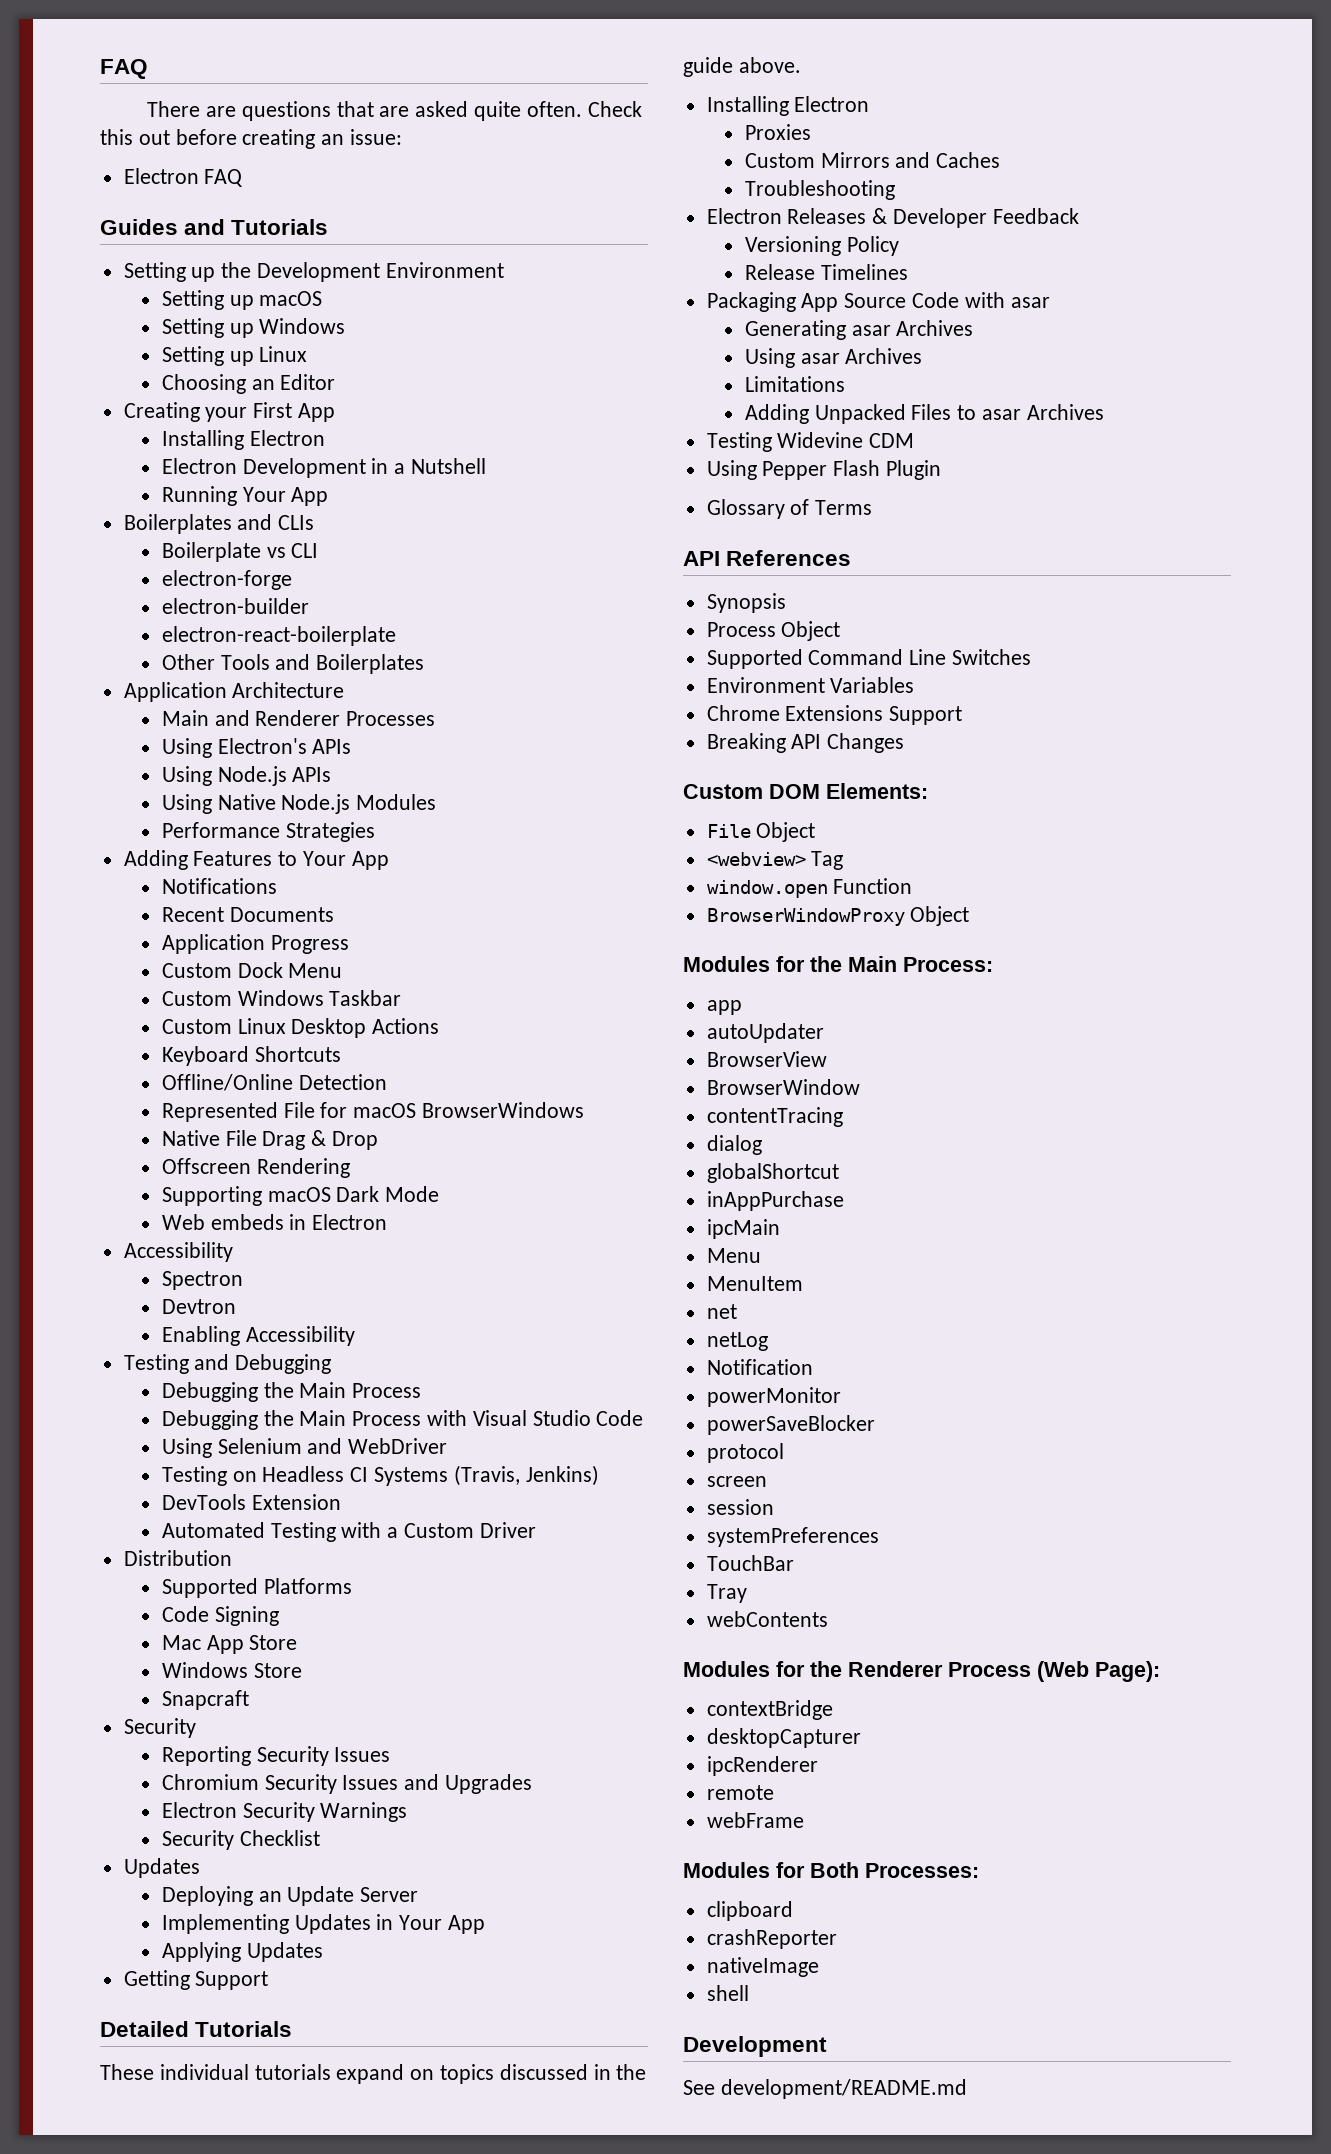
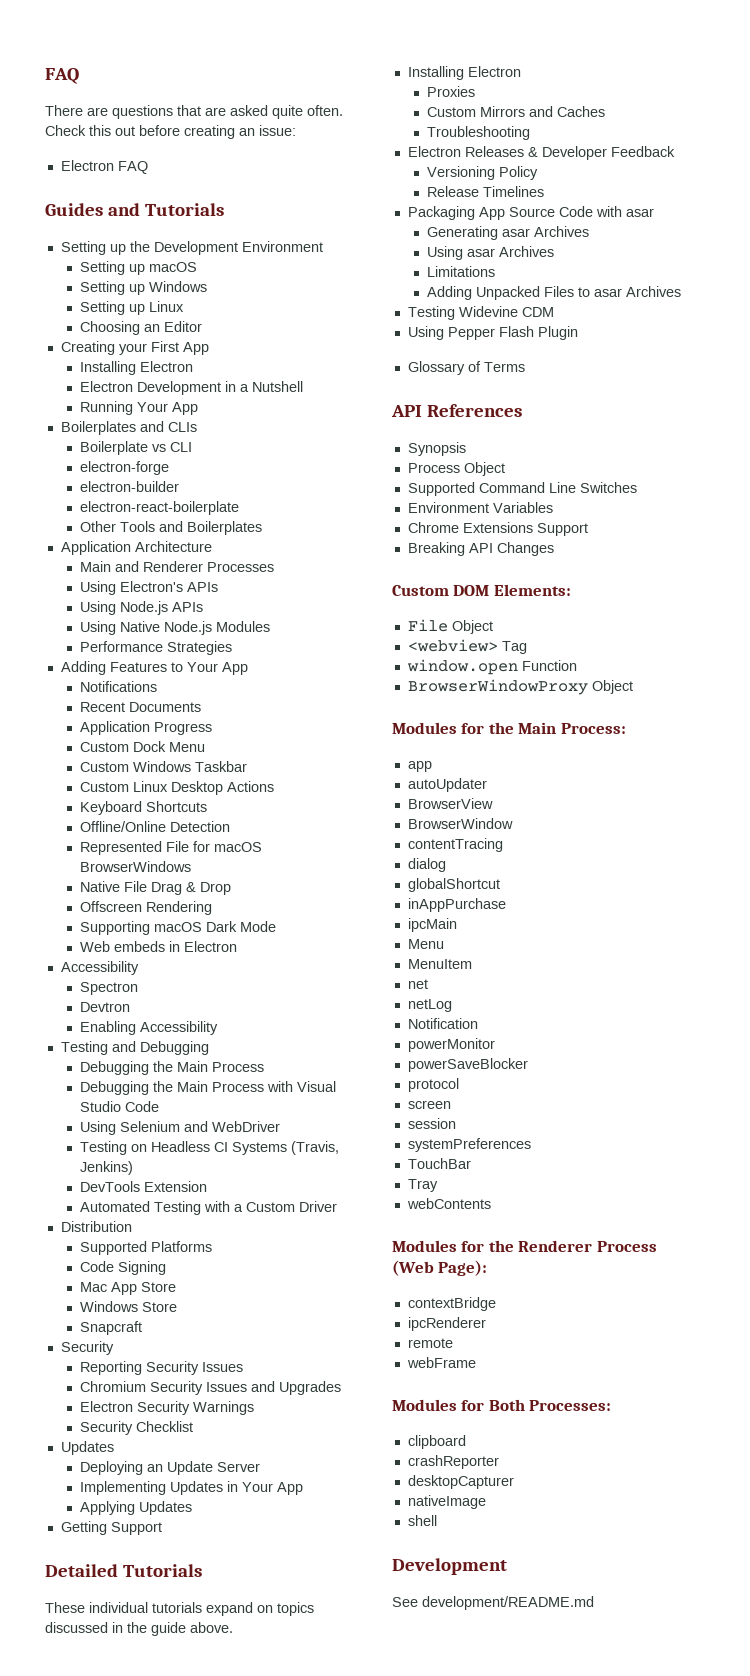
- desktopCapturer
+ desktopCapturer

